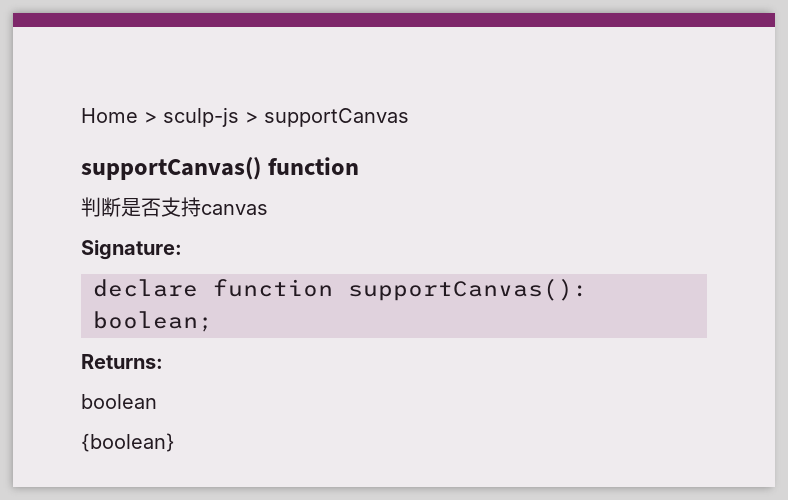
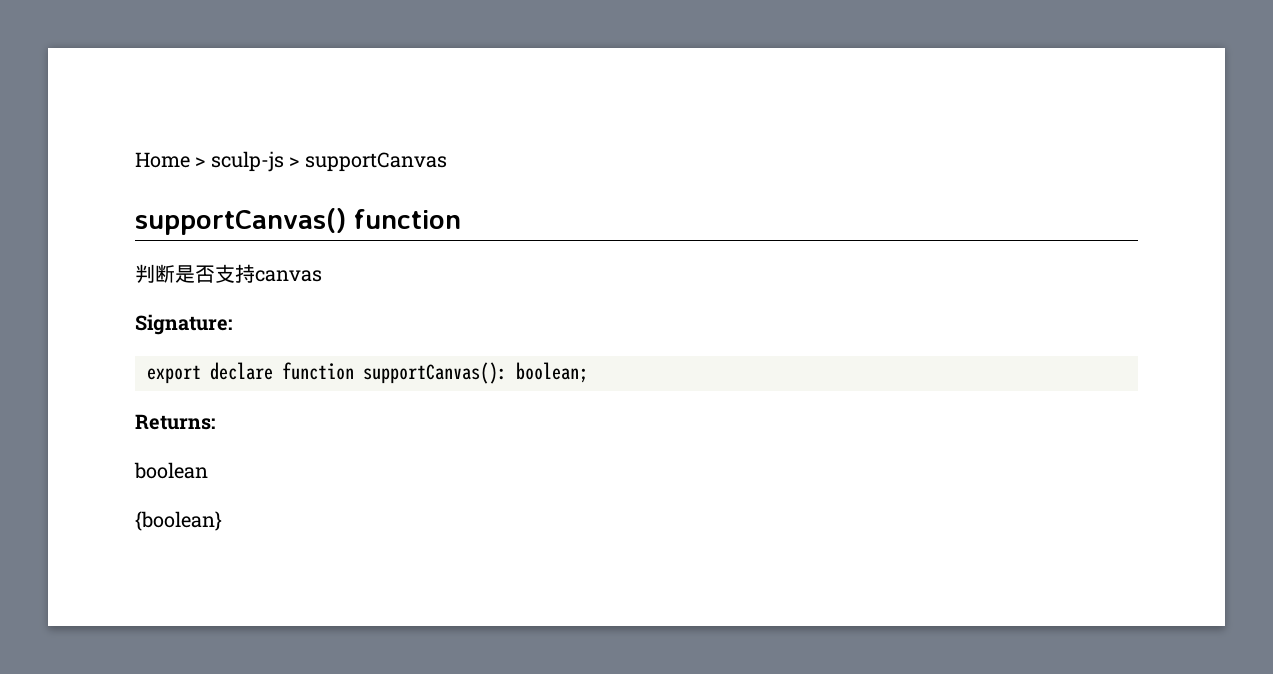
- declare function supportCanvas(): boolean;
+ export declare function supportCanvas(): boolean;

